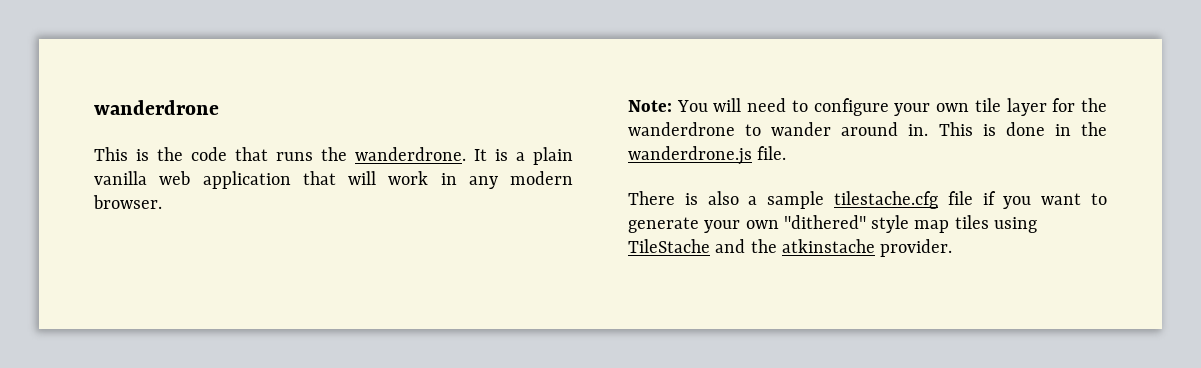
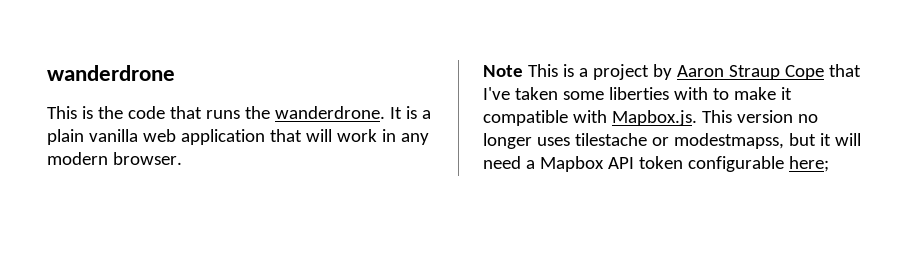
- Note: You will need to configure your own tile layer for the wanderdrone to wander around in. This is done in the wanderdrone.js file.
- There is also a sample tilestache.cfg file if you want to generate your own "dithered" style map tiles using TileStache and the atkinstache provider.
+ Note This is a project by Aaron Straup Cope that I've taken some liberties with to make it compatible with Mapbox.js. This version no longer uses tilestache or modestmapss, but it will need a Mapbox API token configurable here;

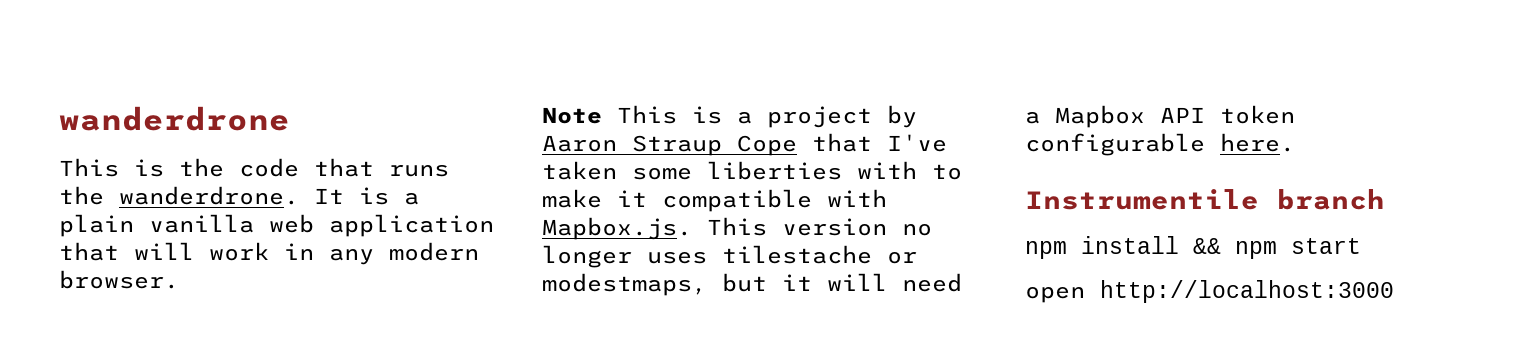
- Note This is a project by Aaron Straup Cope that I've taken some liberties with to make it compatible with Mapbox.js. This version no longer uses tilestache or modestmapss, but it will need a Mapbox API token configurable here;
+ Note This is a project by Aaron Straup Cope that I've taken some liberties with to make it compatible with Mapbox.js. This version no longer uses tilestache or modestmaps, but it will need a Mapbox API token configurable here.
+ Instrumentile branch
+ npm install && npm start
+ open http://localhost:3000

